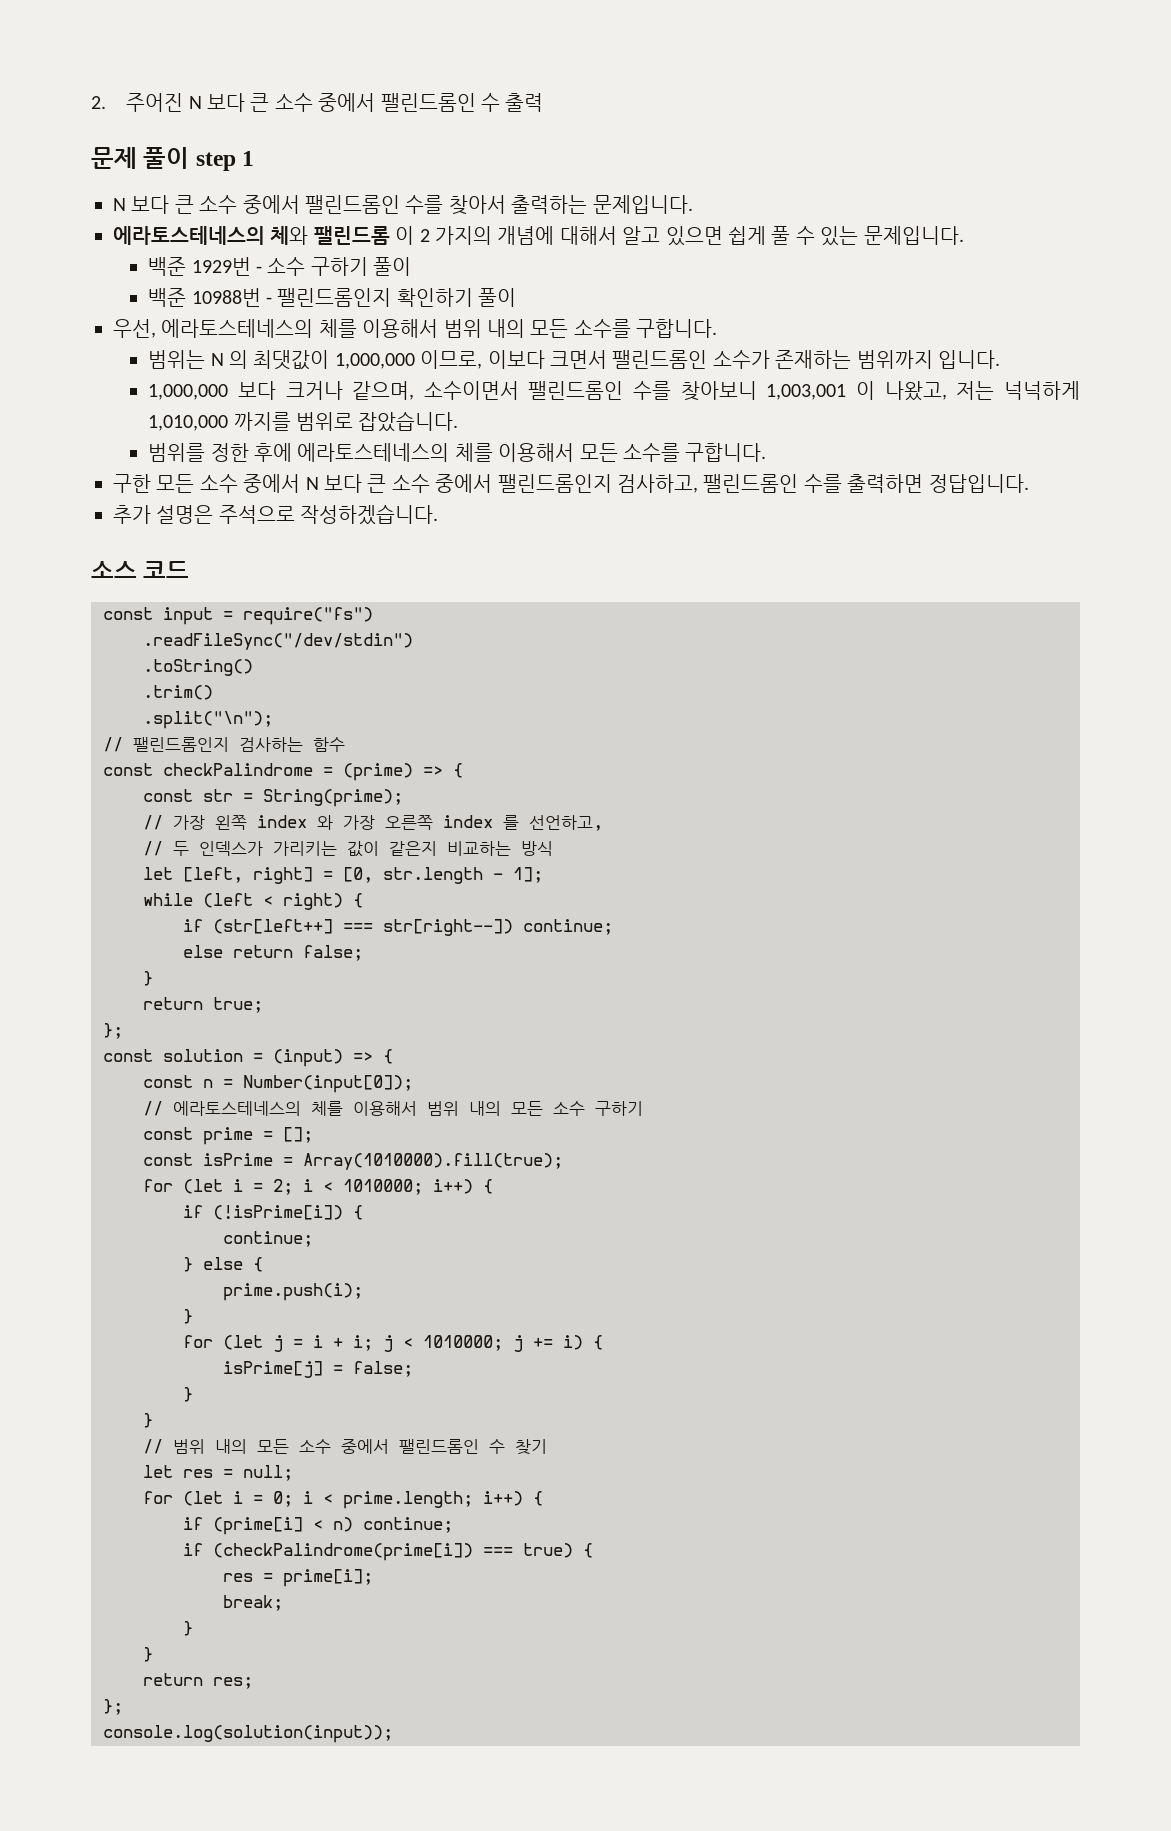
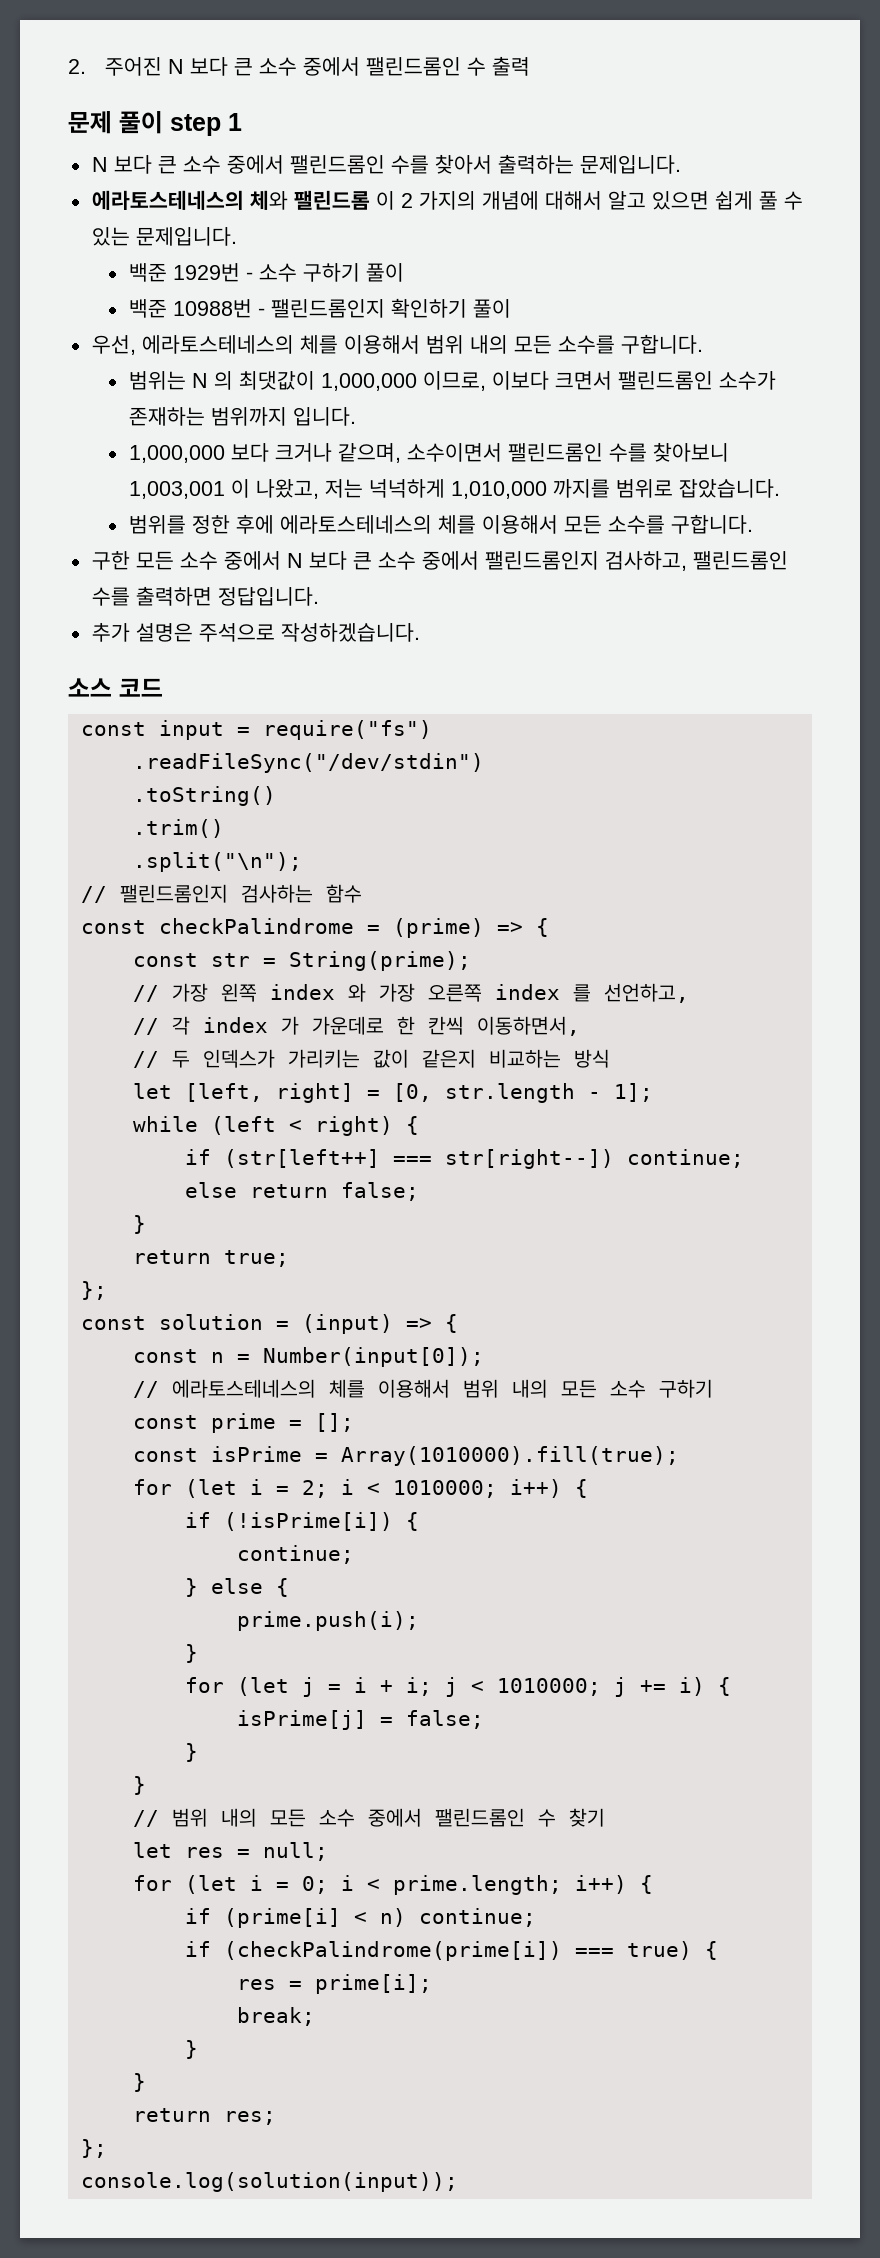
+ // 각 index 가 가운데로 한 칸씩 이동하면서,

